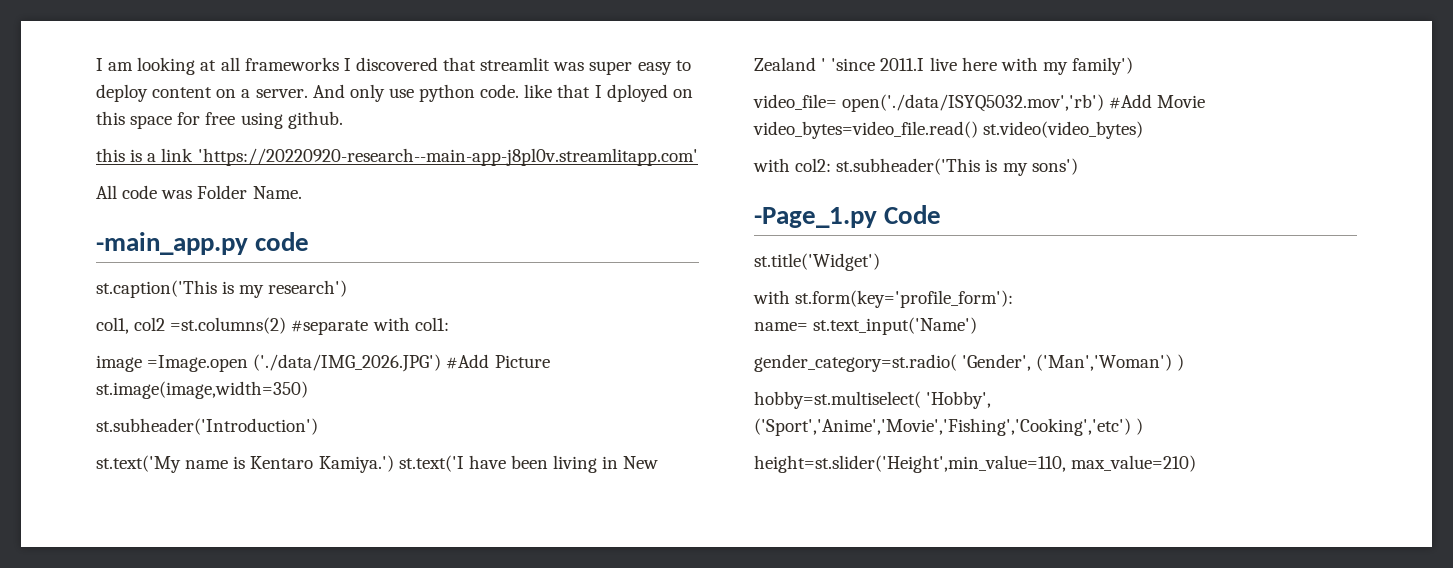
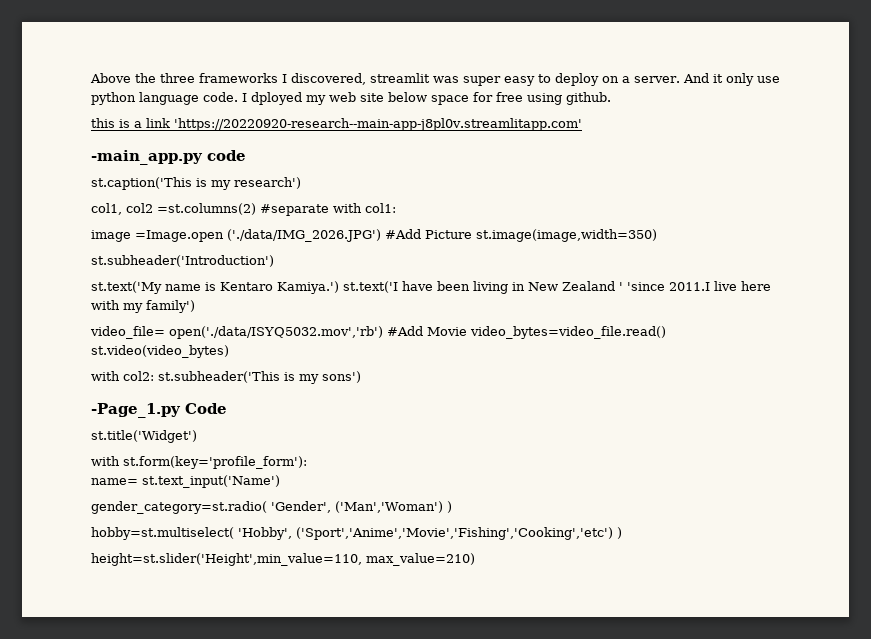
- I am looking at all frameworks I discovered that streamlit was super easy to deploy content on a server.
+ Above the three frameworks I discovered, streamlit was super easy to deploy on a server.
- And only use python code. like that I dployed on this space for free using github.
+ And it only use python language code. I dployed my web site below space for free using github.
- All code was Folder Name.

